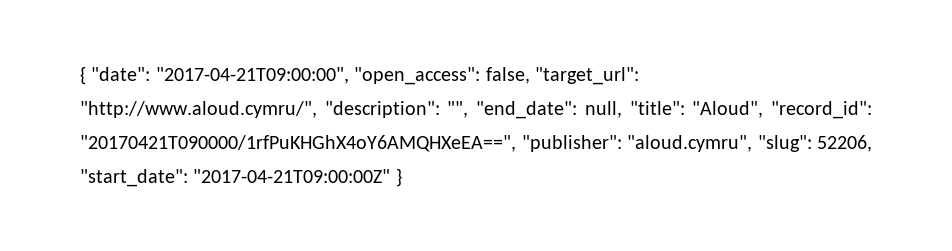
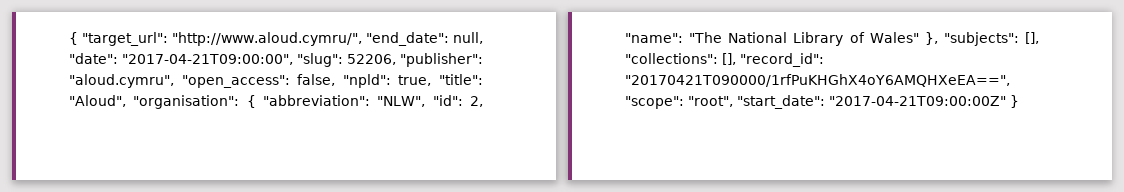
- { "date": "2017-04-21T09:00:00", "open_access": false, "target_url": "http://www.aloud.cymru/", "description": "", "end_date": null, "title": "Aloud", "record_id": "20170421T090000/1rfPuKHGhX4oY6AMQHXeEA==", "publisher": "aloud.cymru", "slug": 52206, "start_date": "2017-04-21T09:00:00Z" }
+ { "target_url": "http://www.aloud.cymru/", "end_date": null, "date": "2017-04-21T09:00:00", "slug": 52206, "publisher": "aloud.cymru", "open_access": false, "npld": true, "title": "Aloud", "organisation": { "abbreviation": "NLW", "id": 2, "name": "The National Library of Wales" }, "subjects": [], "collections": [], "record_id": "20170421T090000/1rfPuKHGhX4oY6AMQHXeEA==", "scope": "root", "start_date": "2017-04-21T09:00:00Z" }

